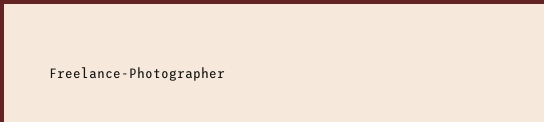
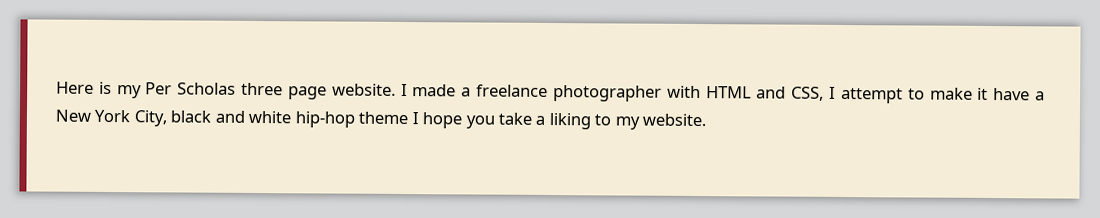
- Freelance-Photographer
+ Here is my Per Scholas three page website. I made a freelance photographer with HTML and CSS, I attempt to make it have a New York City, black and white hip-hop theme I hope you take a liking to my website.

